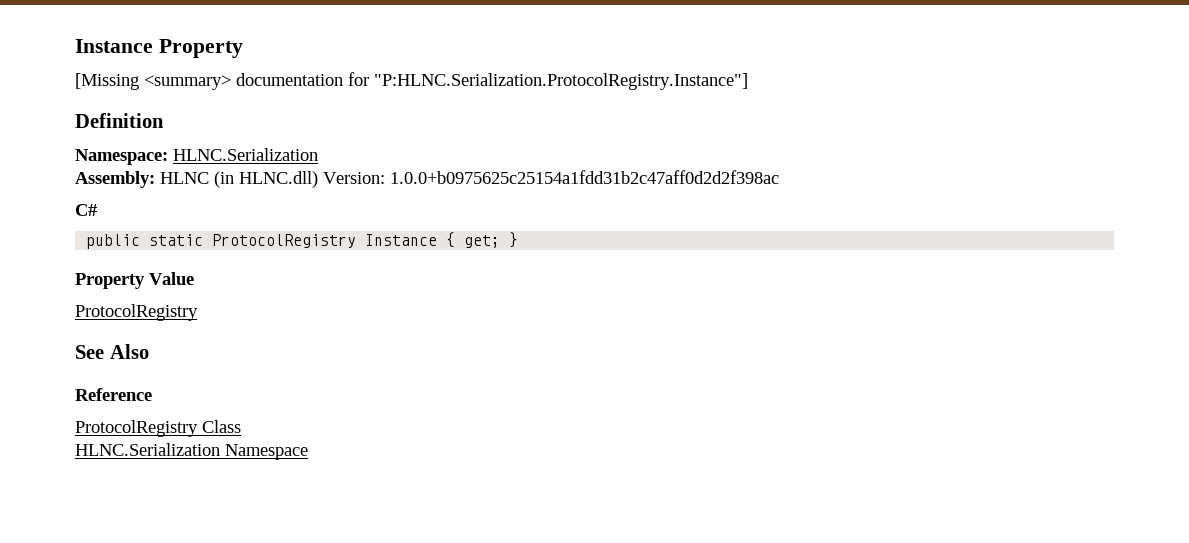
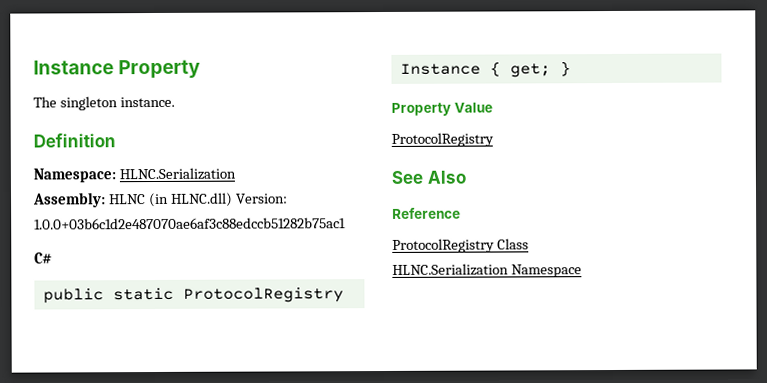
- [Missing <summary> documentation for "P:HLNC.Serialization.ProtocolRegistry.Instance"]
+ The singleton instance.
- Assembly: HLNC (in HLNC.dll) Version: 1.0.0+b0975625c25154a1fdd31b2c47aff0d2d2f398ac
+ Assembly: HLNC (in HLNC.dll) Version: 1.0.0+03b6c1d2e487070ae6af3c88edccb51282b75ac1

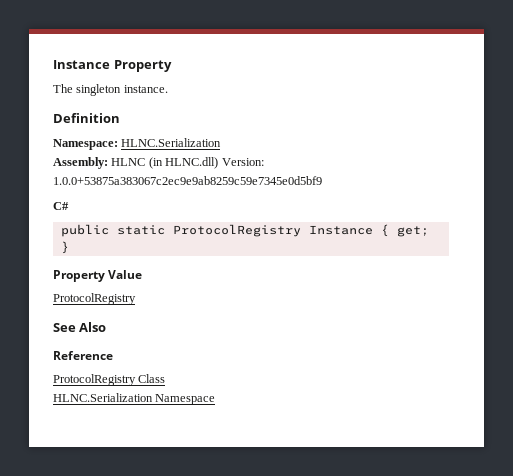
- Assembly: HLNC (in HLNC.dll) Version: 1.0.0+03b6c1d2e487070ae6af3c88edccb51282b75ac1
+ Assembly: HLNC (in HLNC.dll) Version: 1.0.0+53875a383067c2ec9e9ab8259c59e7345e0d5bf9

